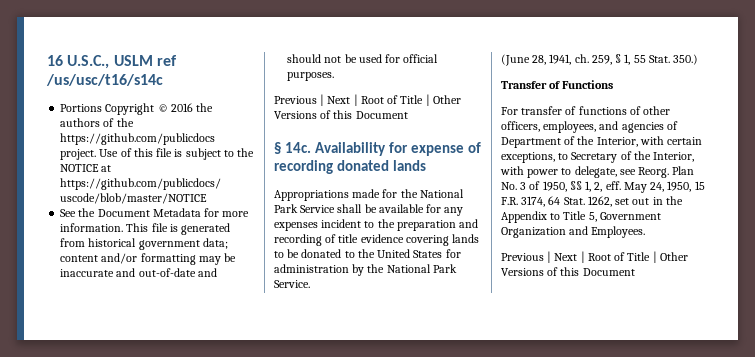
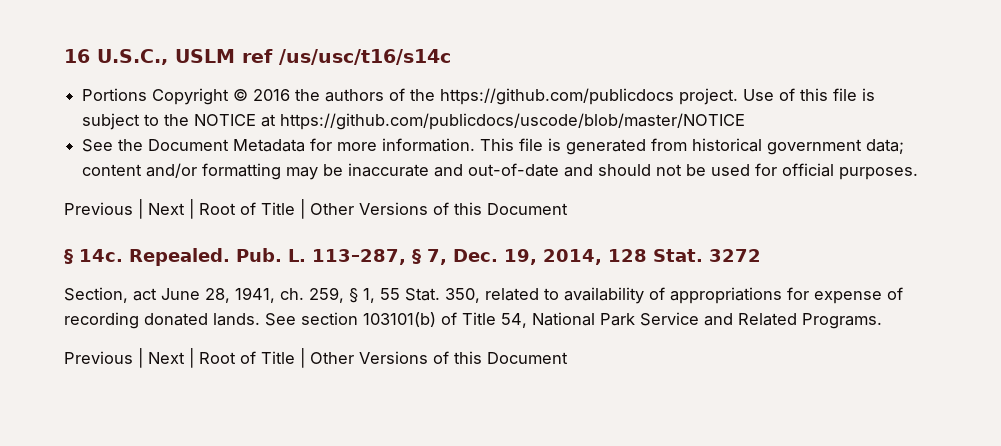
- Availability for expense of recording donated lands
- Appropriations made for the National Park Service shall be available for any expenses incident to the preparation and recording of title evidence covering lands to be donated to the United States for administration by the National Park Service.
- (June 28, 1941, ch. 259, § 1, 55 Stat.
+ Repealed. Pub. L. 113–287, § 7, Dec. 19, 2014, 128 Stat. 3272
+ Section, act June 28, 1941, ch. 259, § 1, 55 Stat.
- 350.)
- Transfer of Functions
- For transfer of functions of other officers, employees, and agencies of Department of the Interior, with certain exceptions, to Secretary of the Interior, with power to delegate, see Reorg. Plan No. 3 of 1950, §§ 1, 2, eff. May 24, 1950, 15 F.R. 3174, 64 Stat. 1262, set out in the Appendix to Title 5, Government Organization and Employees.
+ 350, related to availability of appropriations for expense of recording donated lands. See section 103101(b) of Title 54, National Park Service and Related Programs.

